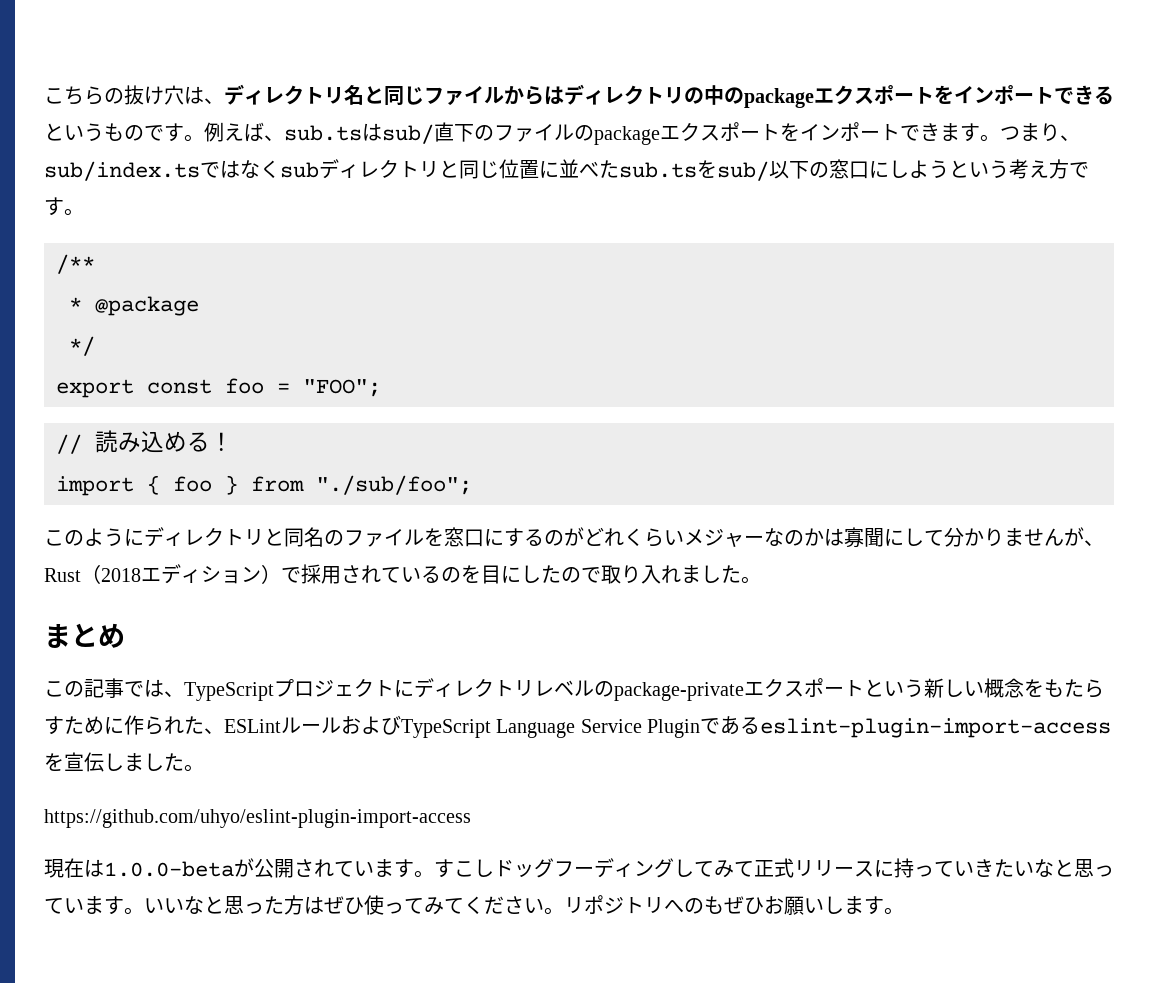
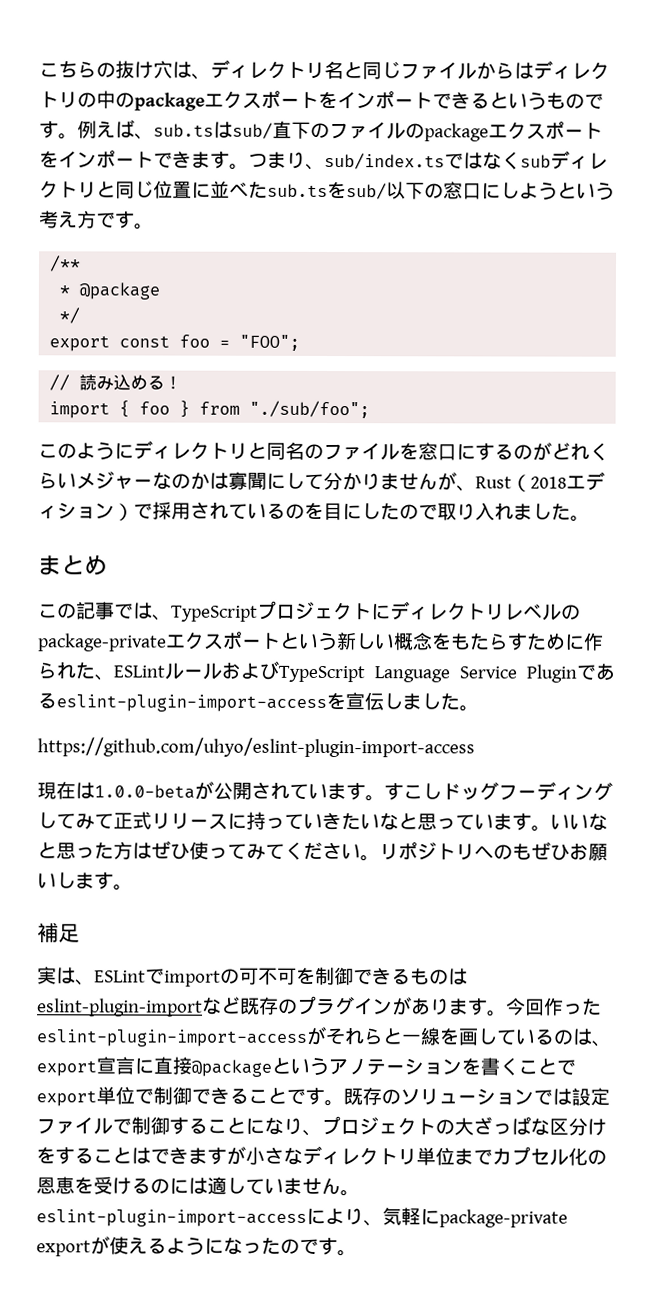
+ 補足
+ 実は、ESLintでimportの可不可を制御できるものはeslint-plugin-importなど既存のプラグインがあります。今回作ったeslint-plugin-import-accessがそれらと一線を画しているのは、export宣言に直接@packageというアノテーションを書くことでexport単位で制御できることです。既存のソリューションでは設定ファイルで制御することになり、プロジェクトの大ざっぱな区分けをすることはできますが小さなディレクトリ単位までカプセル化の恩恵を受けるのには適していません。eslint-plugin-import-accessにより、気軽にpackage-private exportが使えるようになったのです。

